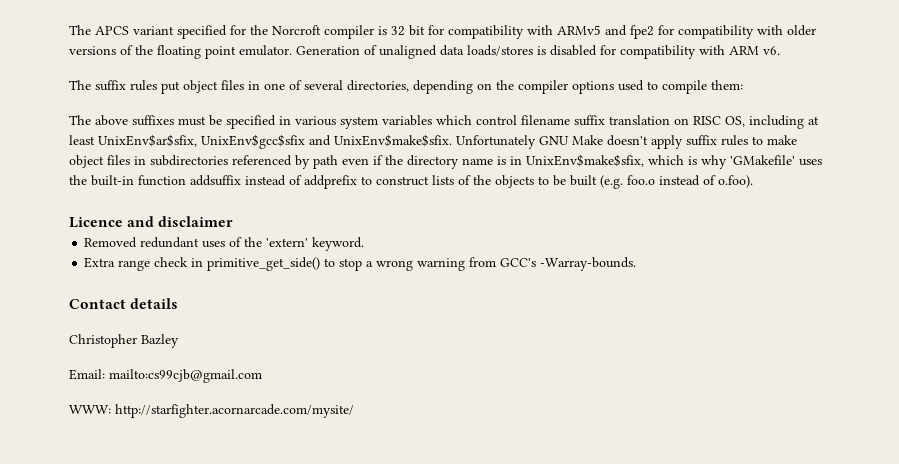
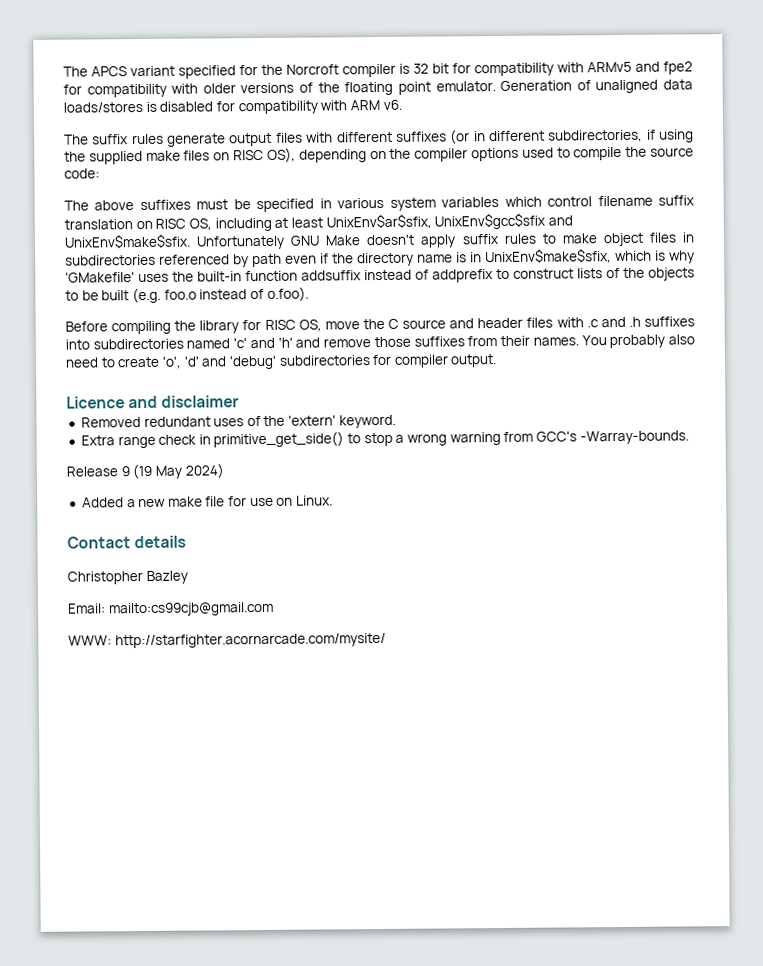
- The suffix rules put object files in one of several directories, depending on the compiler options used to compile them:
+ The suffix rules generate output files with different suffixes (or in different subdirectories, if using the supplied make files on RISC OS), depending on the compiler options used to compile the source code:
+ Before compiling the library for RISC OS, move the C source and header files with .c and .h suffixes into subdirectories named 'c' and 'h' and remove those suffixes from their names. You probably also need to create 'o', 'd' and 'debug' subdirectories for compiler output.
+ Release 9 (19 May 2024)
+ Added a new make file for use on Linux.

